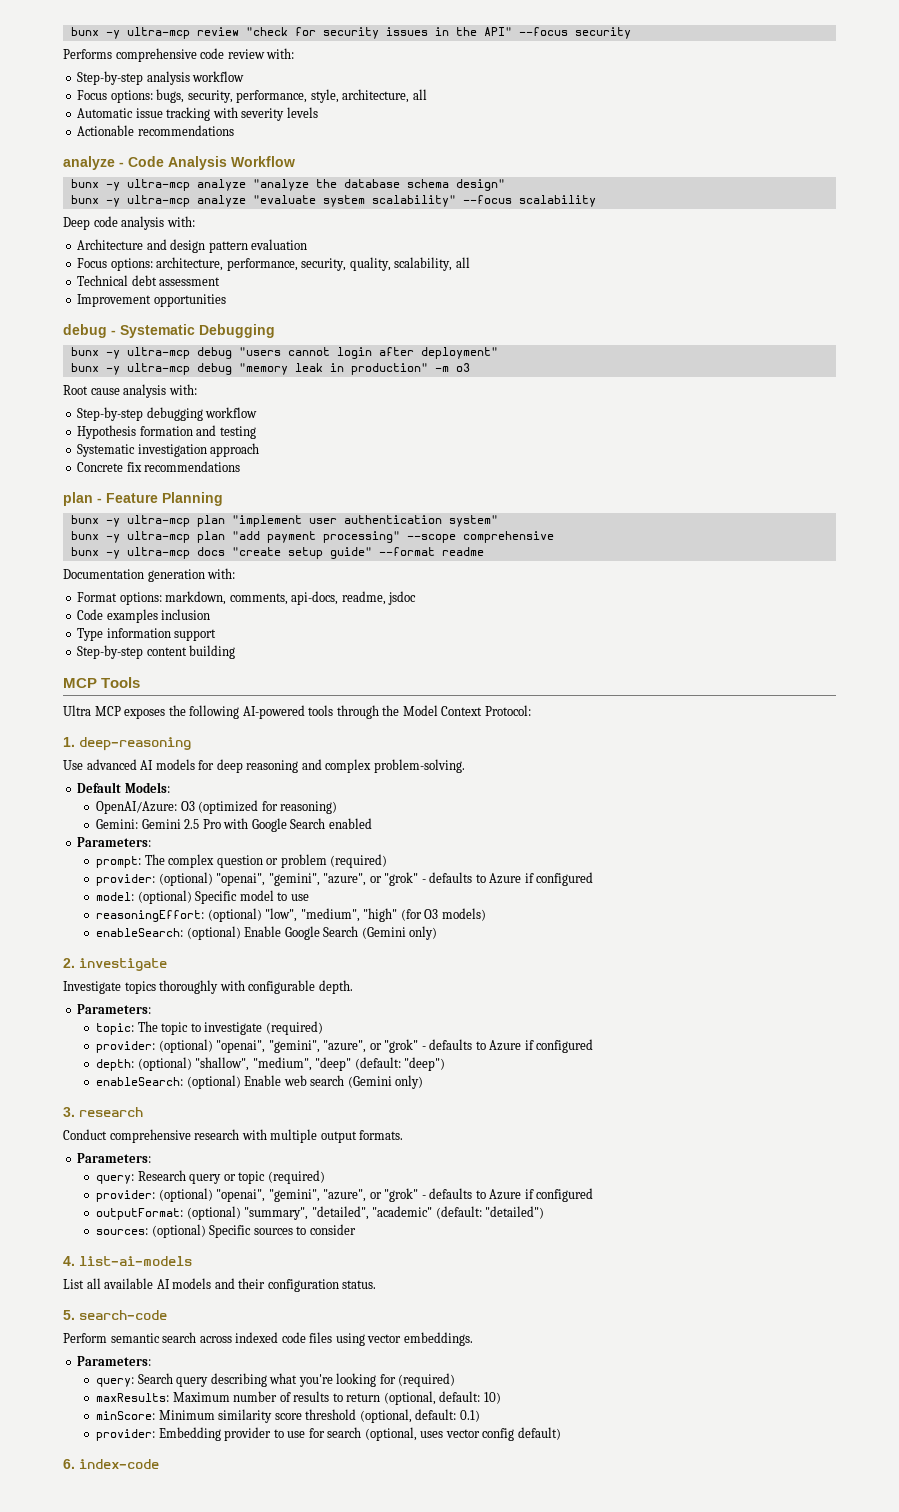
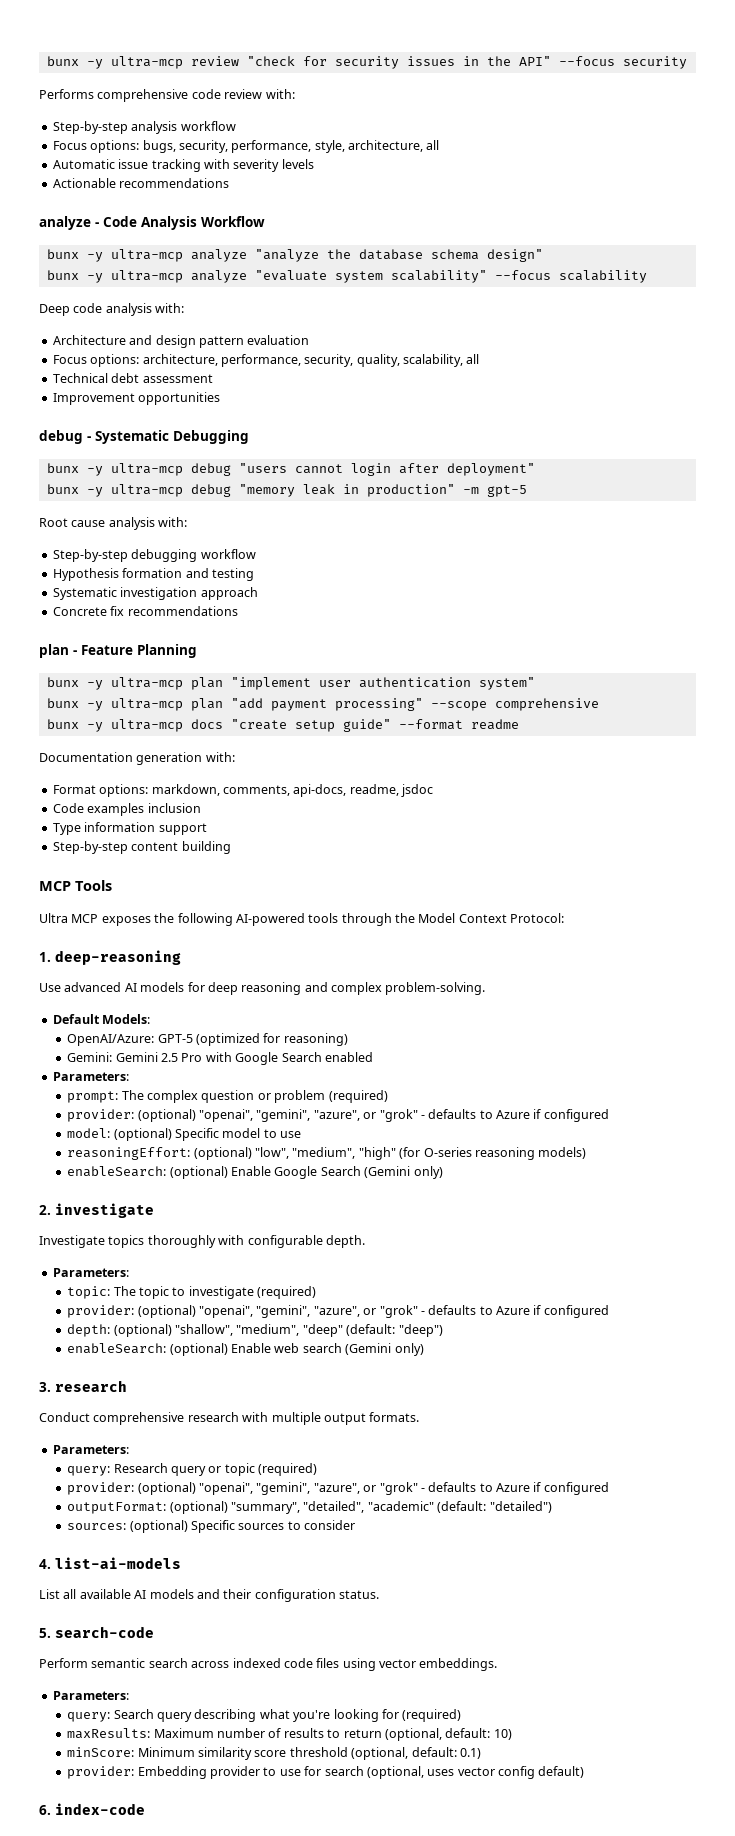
- bunx -y ultra-mcp debug "memory leak in production" -m o3
+ bunx -y ultra-mcp debug "memory leak in production" -m gpt-5
- OpenAI/Azure: O3 (optimized for reasoning)
+ OpenAI/Azure: GPT-5 (optimized for reasoning)
- reasoningEffort: (optional) "low", "medium", "high" (for O3 models)
+ reasoningEffort: (optional) "low", "medium", "high" (for O-series reasoning models)

